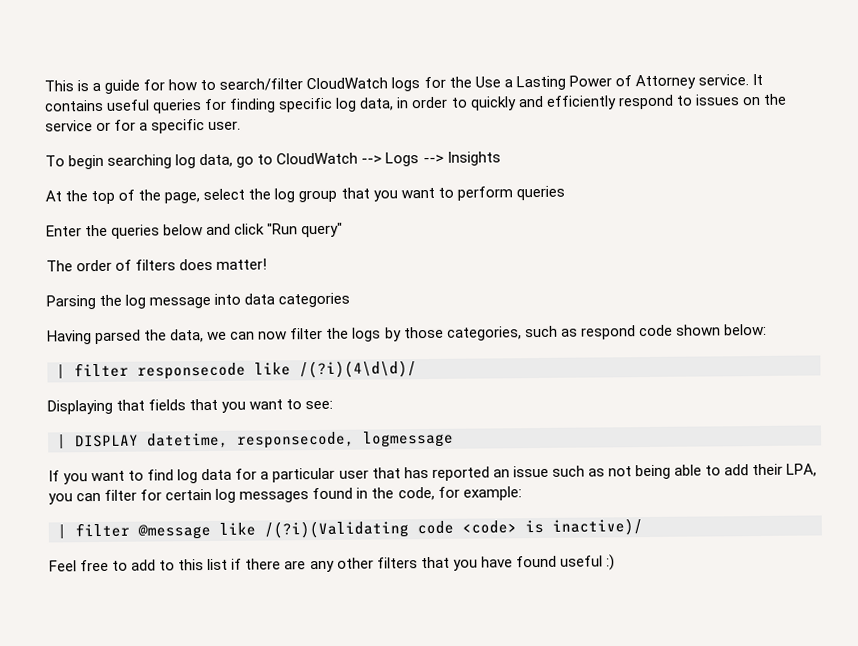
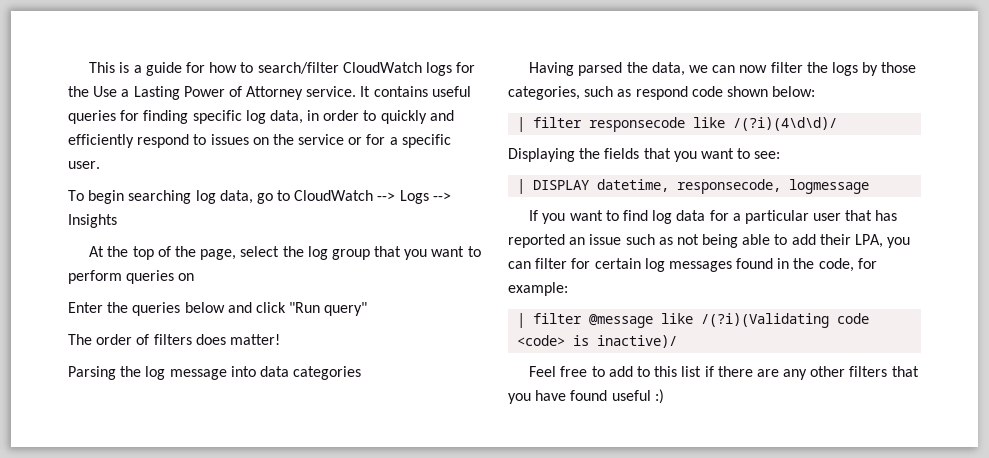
- At the top of the page, select the log group that you want to perform queries
+ At the top of the page, select the log group that you want to perform queries on
- Displaying that fields that you want to see:
+ Displaying the fields that you want to see:

